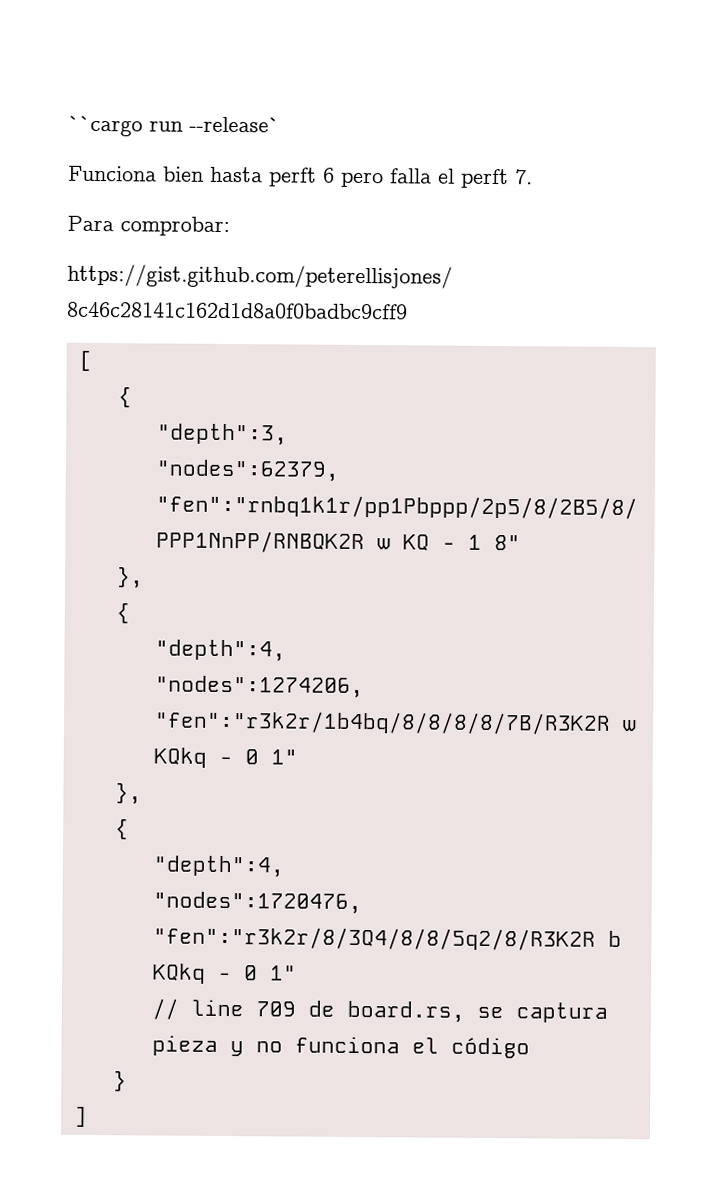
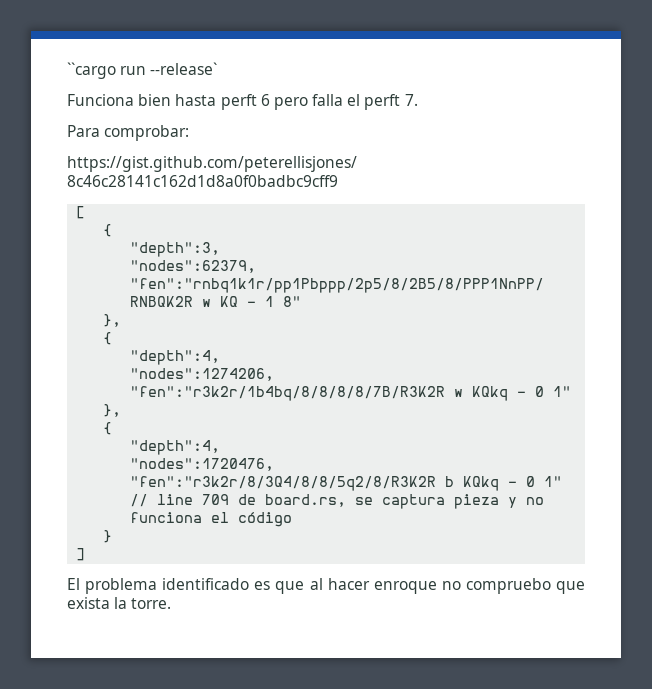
+ El problema identificado es que al hacer enroque no compruebo que exista la torre.

